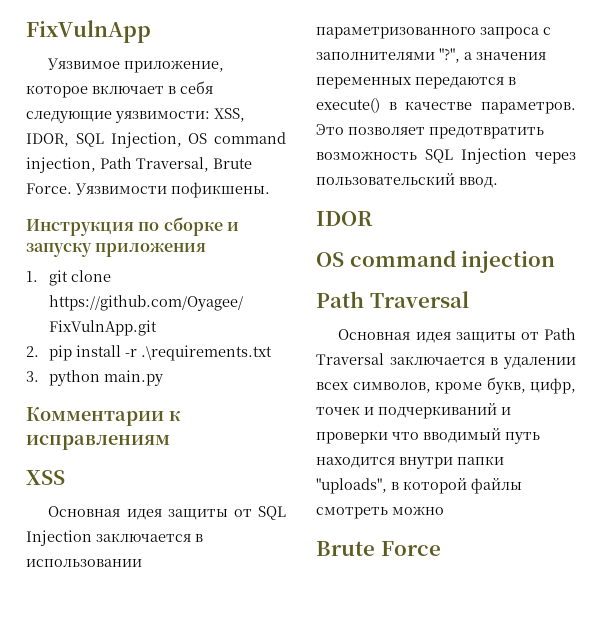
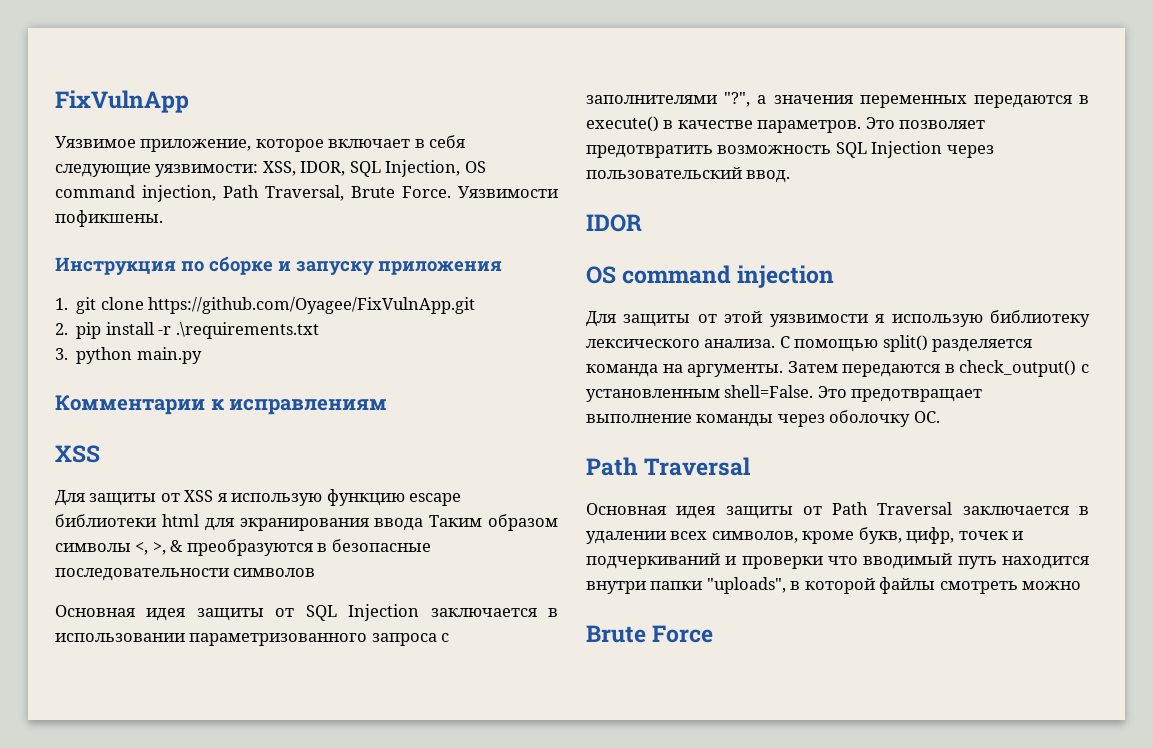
+ Для защиты от XSS я использую функцию escape библиотеки html для экранирования ввода Таким образом символы <, >, & преобразуются в безопасные последовательности символов
+ Для защиты от этой уязвимости я использую библиотеку лексического анализа. С помощью split() разделяется команда на аргументы. Затем передаются в check_output() с установленным shell=False. Это предотвращает выполнение команды через оболочку ОС.

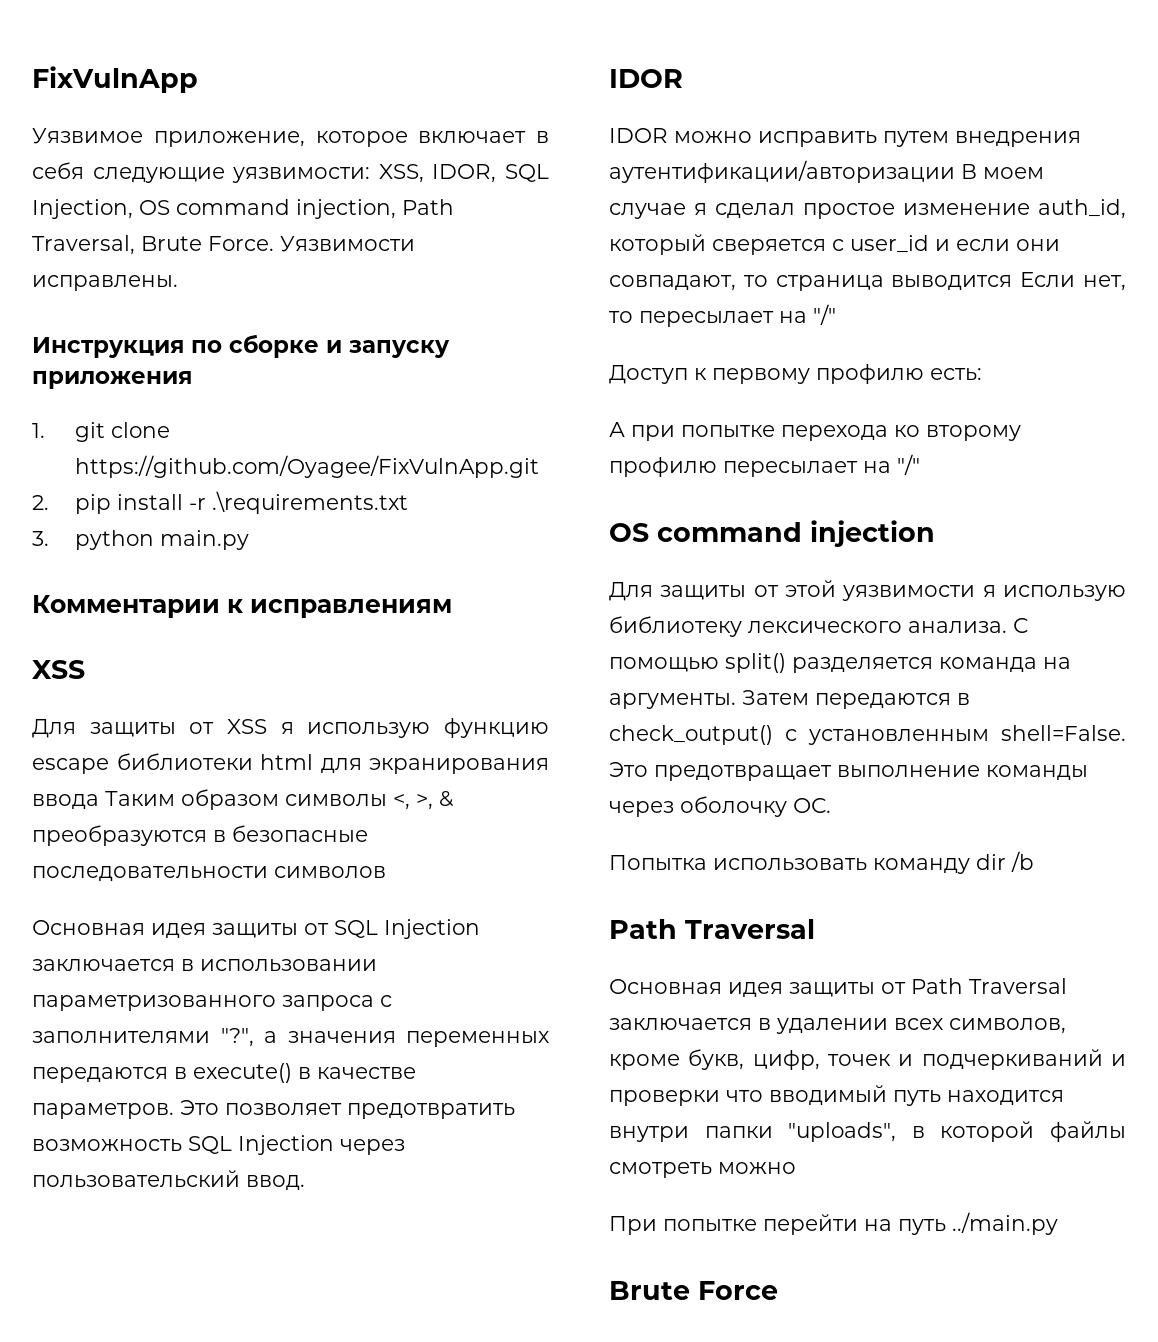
- Уязвимости пофикшены.
+ Уязвимости исправлены.
+ IDOR можно исправить путем внедрения аутентификации/авторизации В моем случае я сделал простое изменение auth_id, который сверяется с user_id и если они совпадают, то страница выводится Если нет, то пересылает на "/"
+ Доступ к первому профилю есть:
+ А при попытке перехода ко второму профилю пересылает на "/"
+ Попытка использовать команду dir /b
+ При попытке перейти на путь ../main.py

